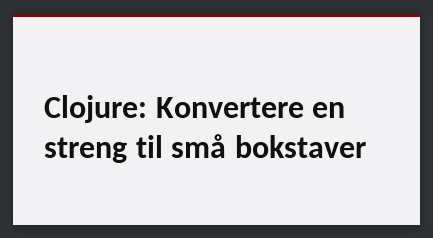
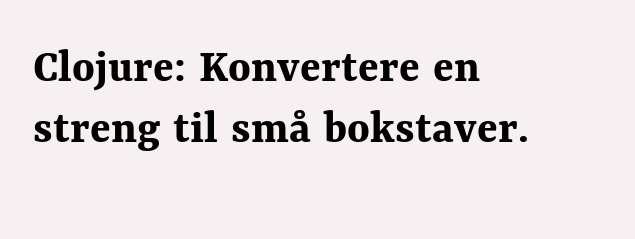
- Clojure: Konvertere en streng til små bokstaver
+ Clojure: Konvertere en streng til små bokstaver.

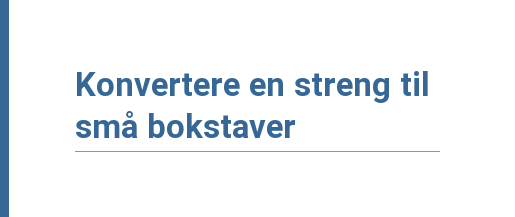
- Clojure: Konvertere en streng til små bokstaver.
+ Konvertere en streng til små bokstaver

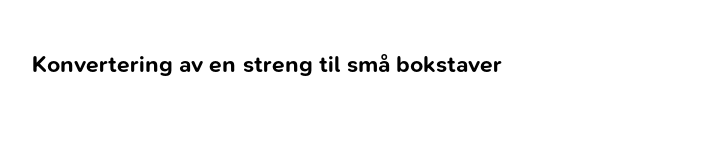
- Konvertere en streng til små bokstaver
+ Konvertering av en streng til små bokstaver

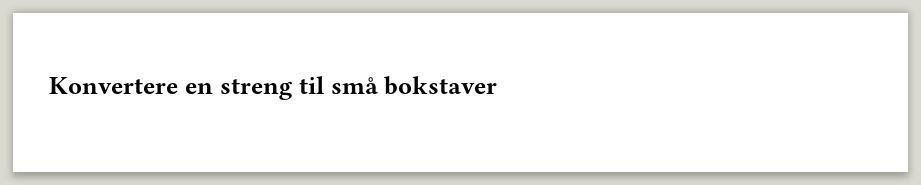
- Konvertering av en streng til små bokstaver
+ Konvertere en streng til små bokstaver

